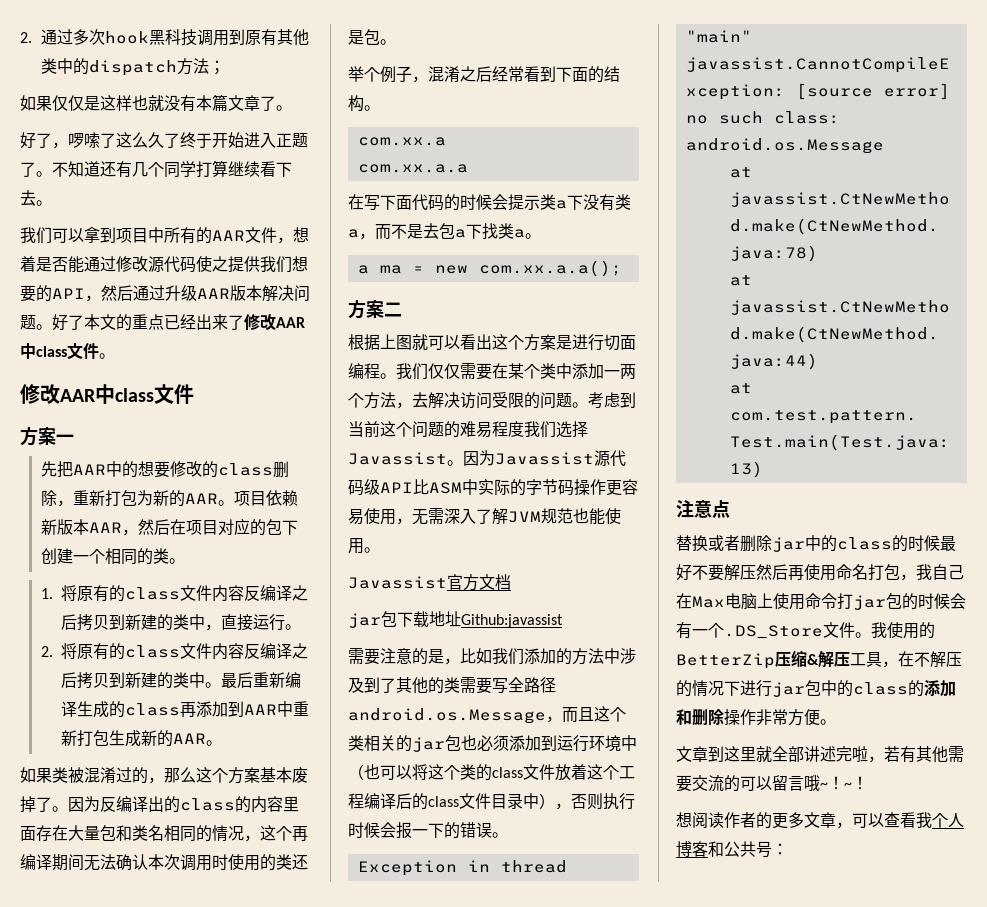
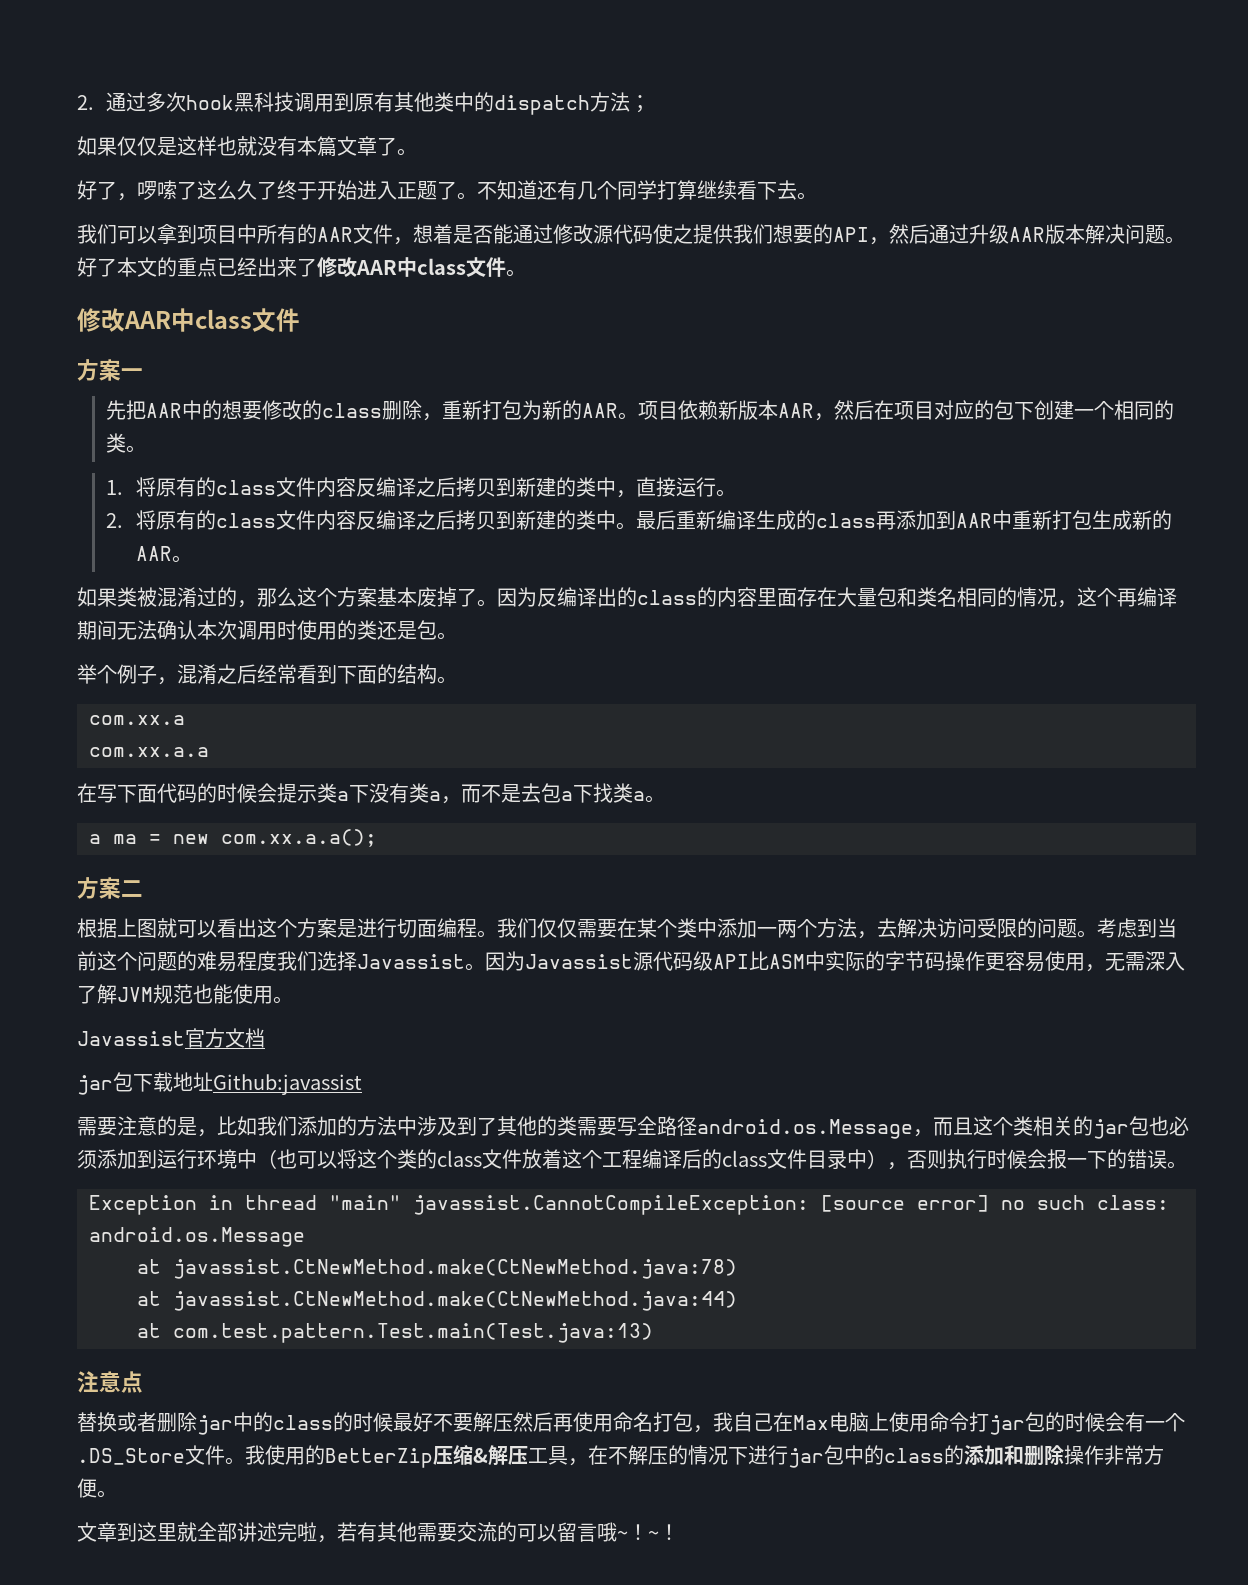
- 想阅读作者的更多文章，可以查看我个人博客和公共号：

